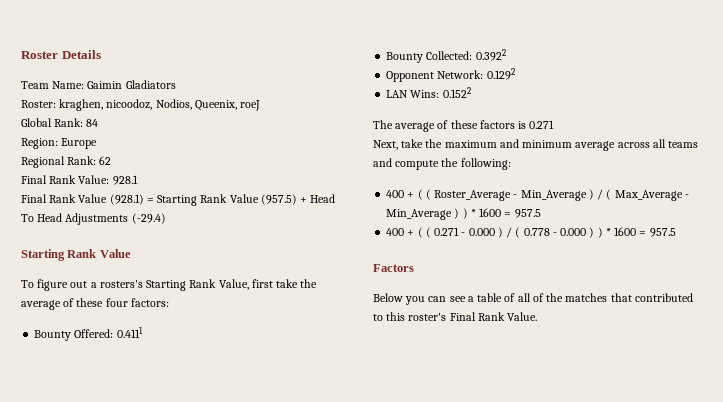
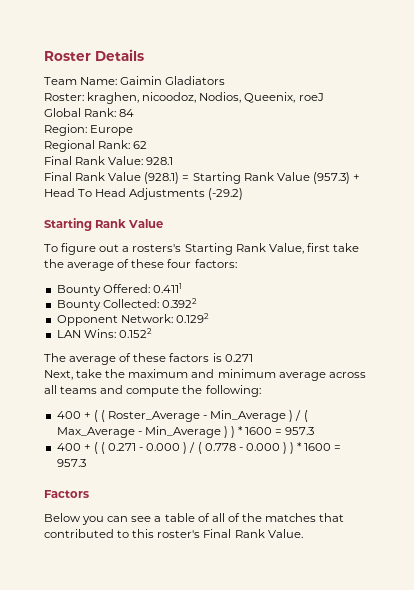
- Final Rank Value (928.1) = Starting Rank Value (957.5) + Head To Head Adjustments (-29.4)
+ Final Rank Value (928.1) = Starting Rank Value (957.3) + Head To Head Adjustments (-29.2)
- 400 + ( ( Roster_Average - Min_Average ) / ( Max_Average - Min_Average ) ) * 1600 = 957.5
+ 400 + ( ( Roster_Average - Min_Average ) / ( Max_Average - Min_Average ) ) * 1600 = 957.3
- 400 + ( ( 0.271 - 0.000 ) / ( 0.778 - 0.000 ) ) * 1600 = 957.5
+ 400 + ( ( 0.271 - 0.000 ) / ( 0.778 - 0.000 ) ) * 1600 = 957.3

